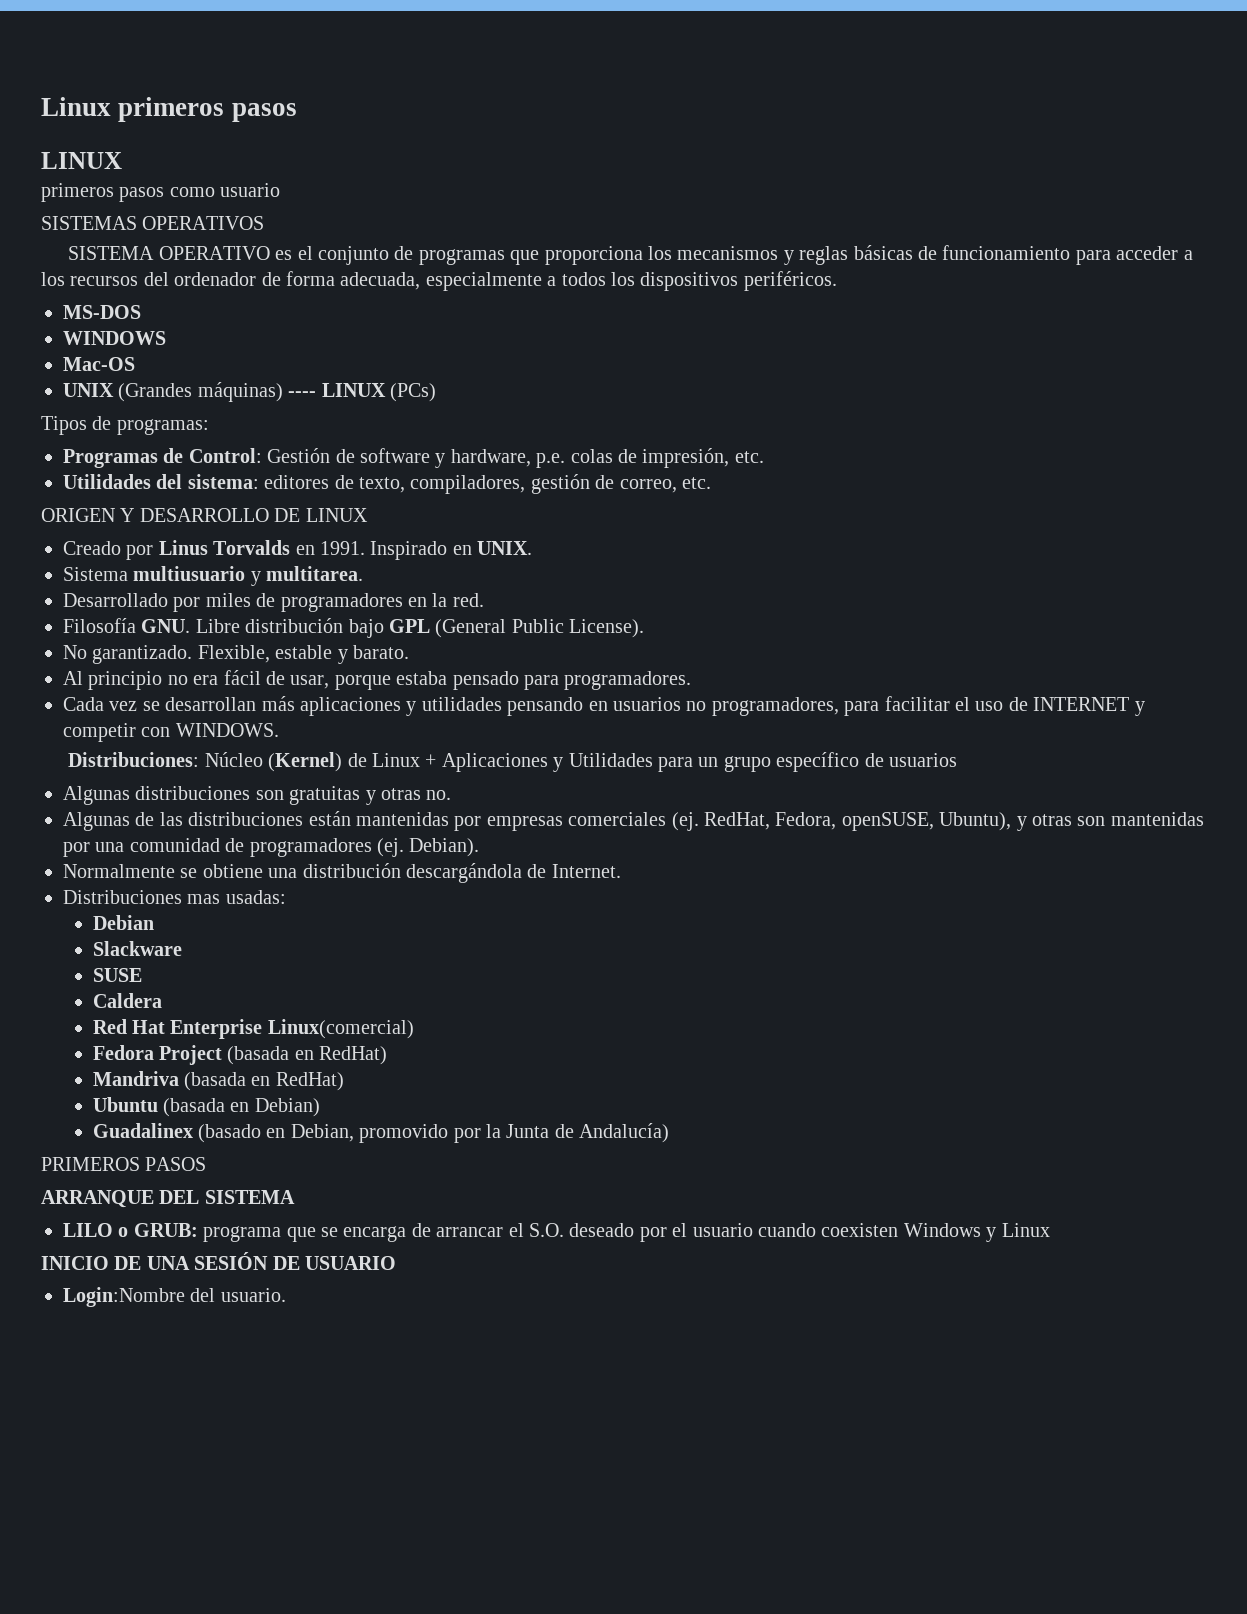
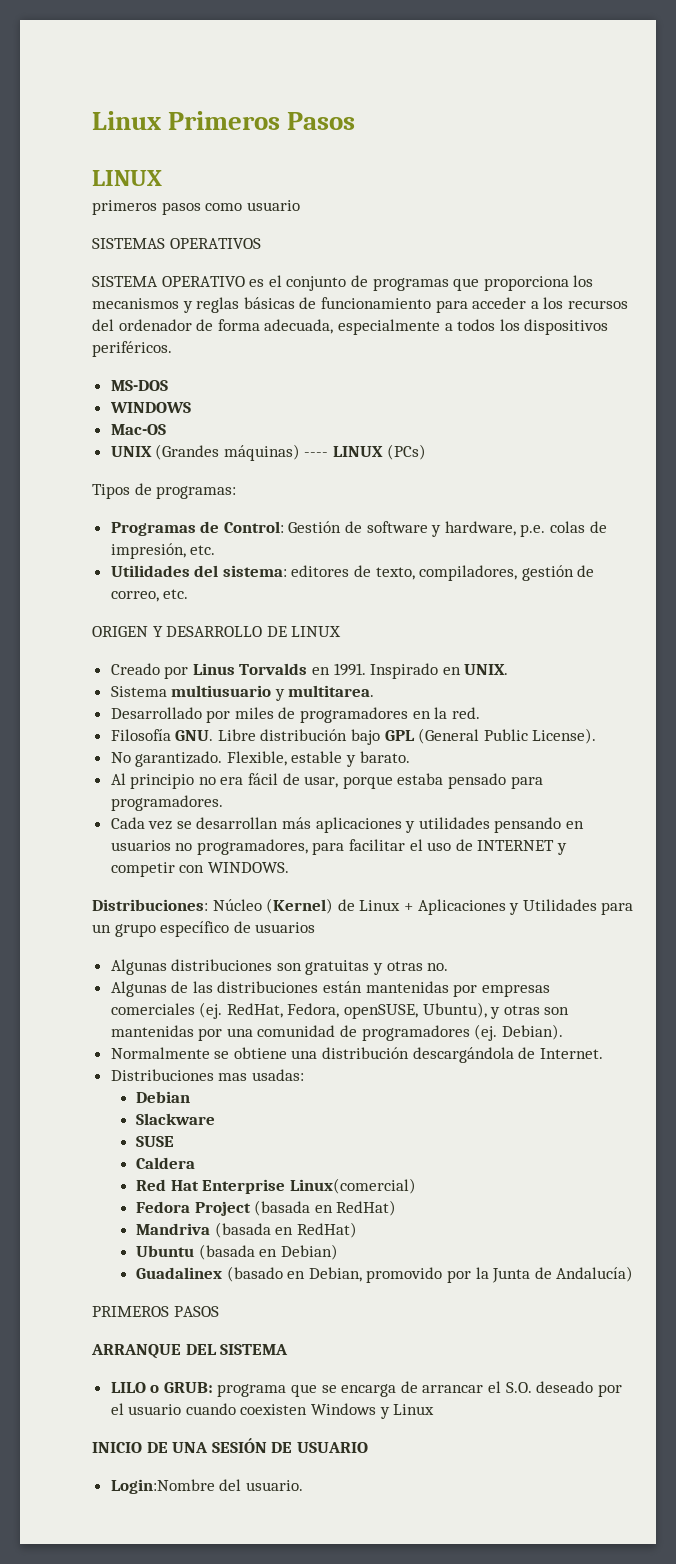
- Linux primeros pasos
+ Linux Primeros Pasos

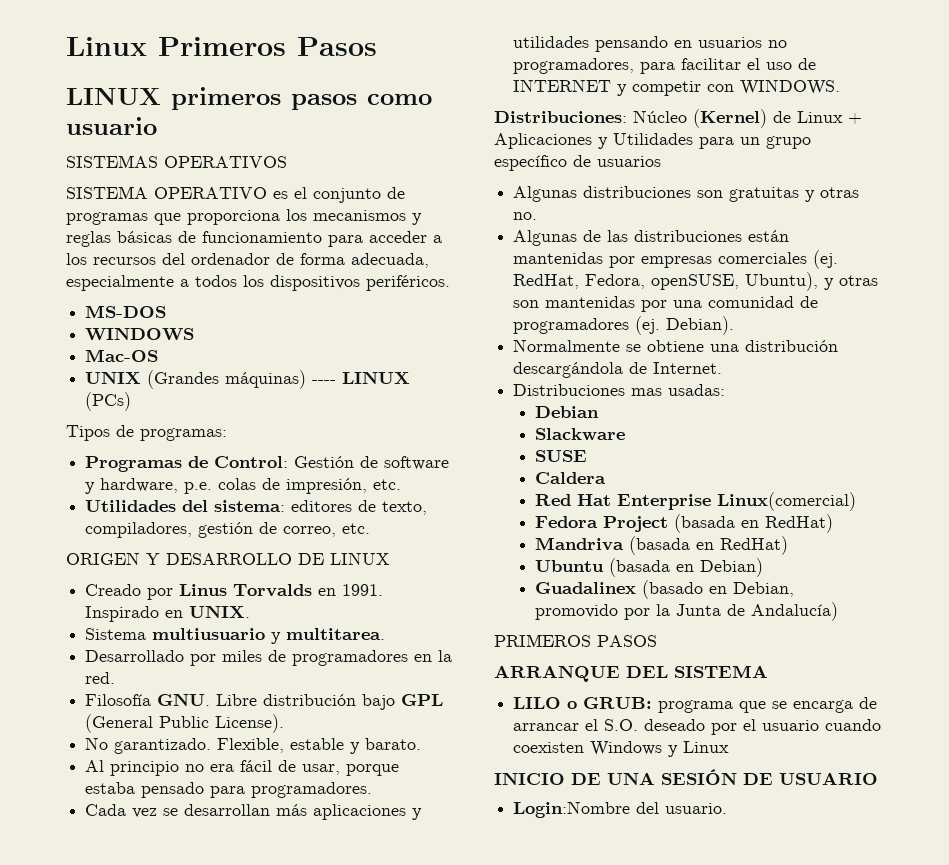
  Linux Primeros Pasos
- LINUX
- primeros pasos como usuario
+ LINUX primeros pasos como usuario

